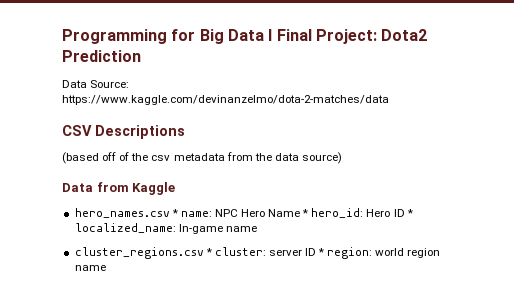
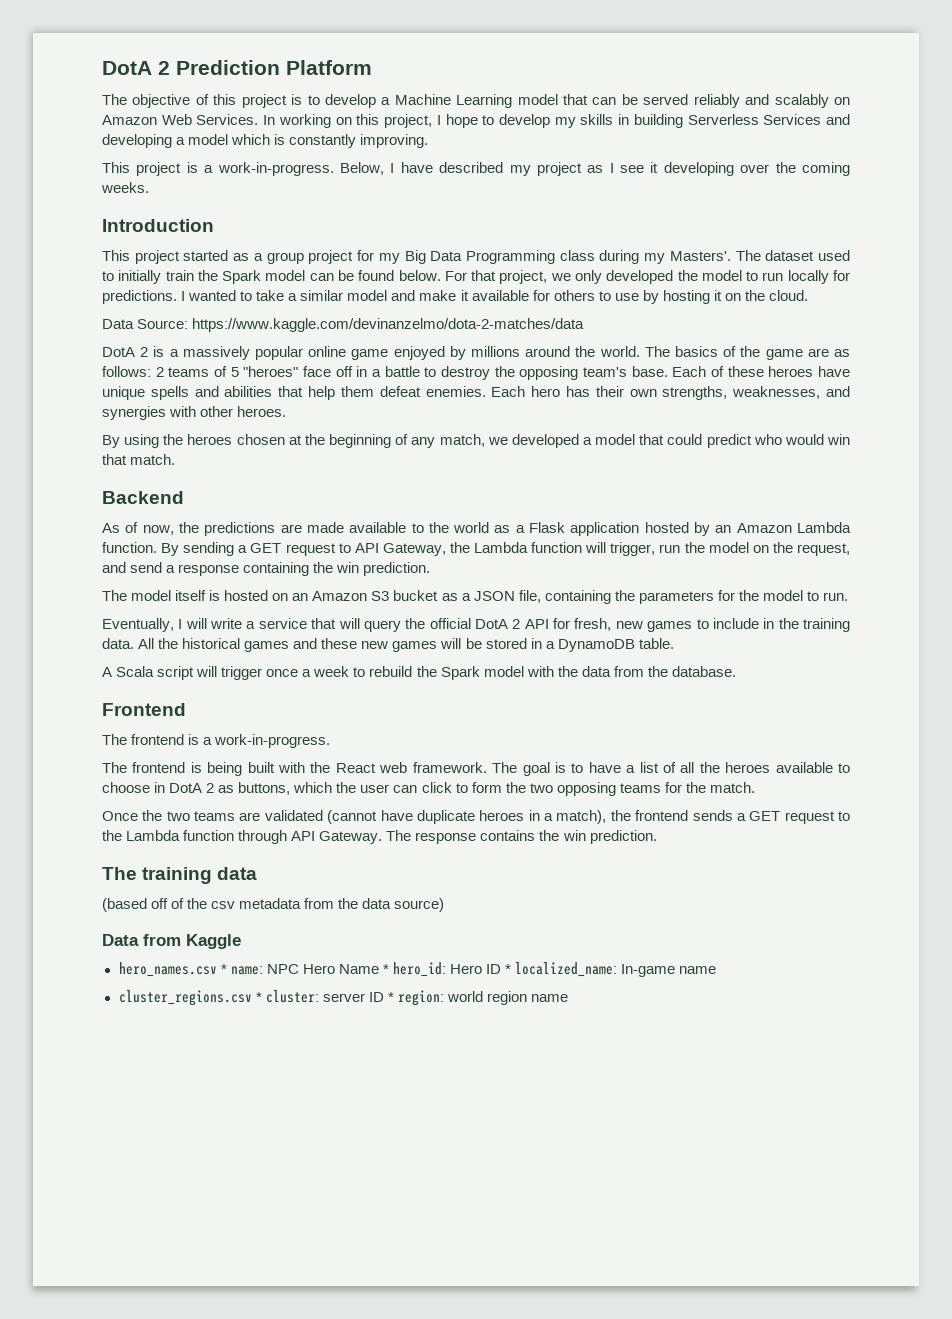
- Programming for Big Data I Final Project: Dota2 Prediction
+ DotA 2 Prediction Platform
+ The objective of this project is to develop a Machine Learning model that can be served reliably and scalably on Amazon Web Services. In working on this project, I hope to develop my skills in building Serverless Services and developing a model which is constantly improving.
+ This project is a work-in-progress. Below, I have described my project as I see it developing over the coming weeks.
+ Introduction
+ This project started as a group project for my Big Data Programming class during my Masters'. The dataset used to initially train the Spark model can be found below. For that project, we only developed the model to run locally for predictions. I wanted to take a similar model and make it available for others to use by hosting it on the cloud.
  Data Source: https://www.kaggle.com/devinanzelmo/dota-2-matches/data
- CSV Descriptions
+ DotA 2 is a massively popular online game enjoyed by millions around the world. The basics of the game are as follows: 2 teams of 5 "heroes" face off in a battle to destroy the opposing team's base. Each of these heroes have unique spells and abilities that help them defeat enemies. Each hero has their own strengths, weaknesses, and synergies with other heroes.
+ By using the heroes chosen at the beginning of any match, we developed a model that could predict who would win that match.
+ Backend
+ As of now, the predictions are made available to the world as a Flask application hosted by an Amazon Lambda function. By sending a GET request to API Gateway, the Lambda function will trigger, run the model on the request, and send a response containing the win prediction.
+ The model itself is hosted on an Amazon S3 bucket as a JSON file, containing the parameters for the model to run.
+ Eventually, I will write a service that will query the official DotA 2 API for fresh, new games to include in the training data. All the historical games and these new games will be stored in a DynamoDB table.
+ A Scala script will trigger once a week to rebuild the Spark model with the data from the database.
+ Frontend
+ The frontend is a work-in-progress.
+ The frontend is being built with the React web framework. The goal is to have a list of all the heroes available to choose in DotA 2 as buttons, which the user can click to form the two opposing teams for the match.
+ Once the two teams are validated (cannot have duplicate heroes in a match), the frontend sends a GET request to the Lambda function through API Gateway. The response contains the win prediction.
+ The training data

